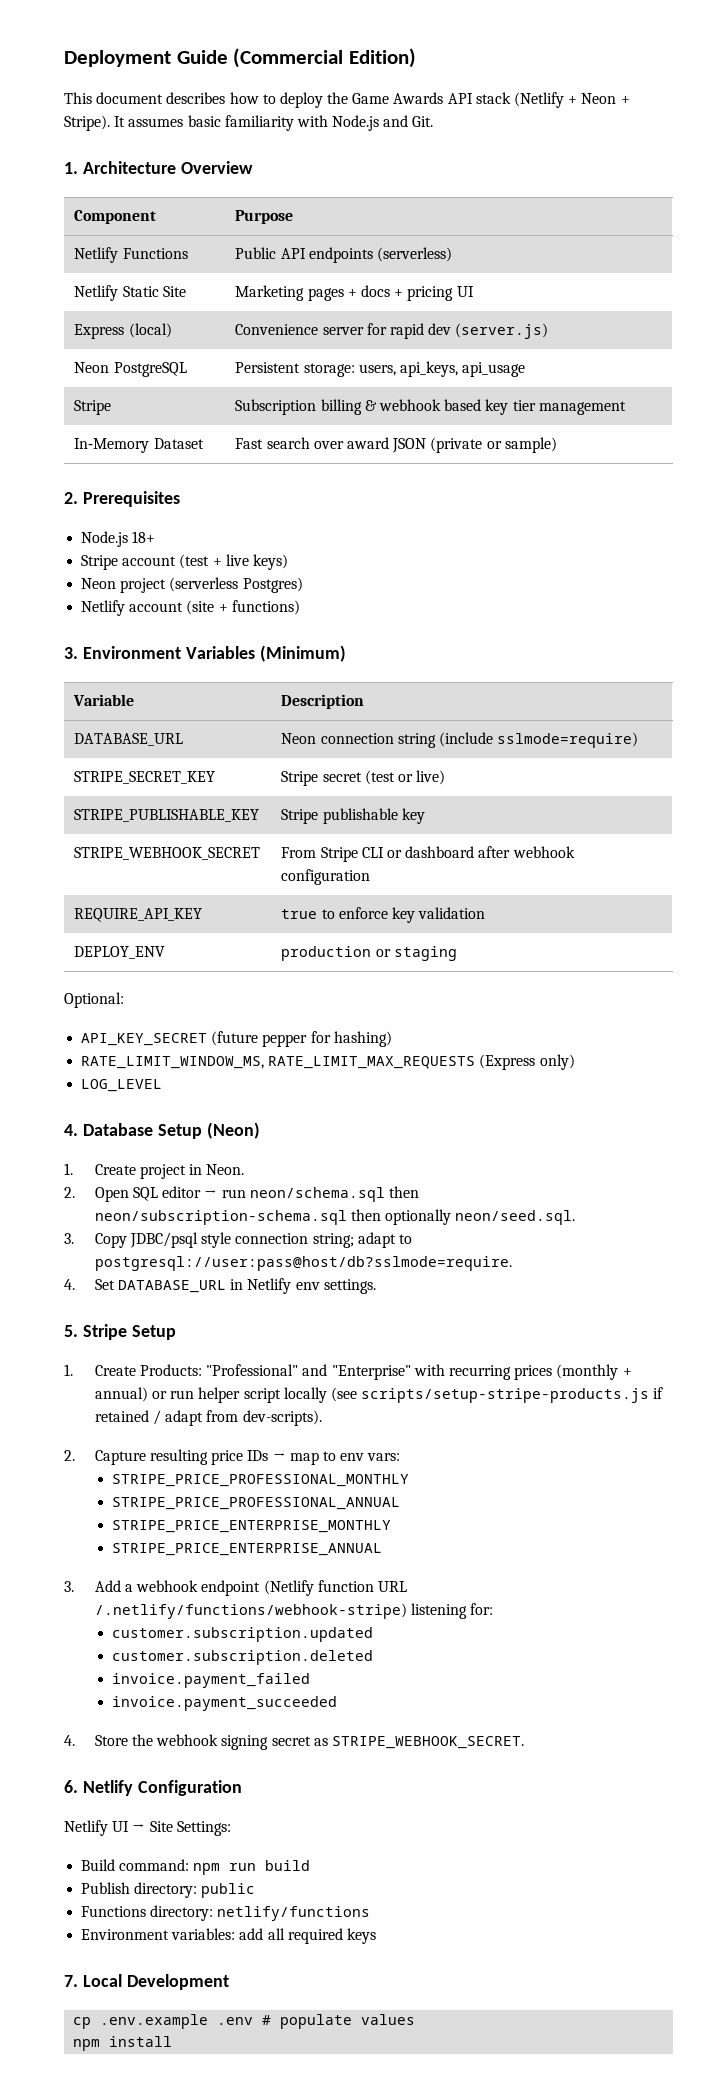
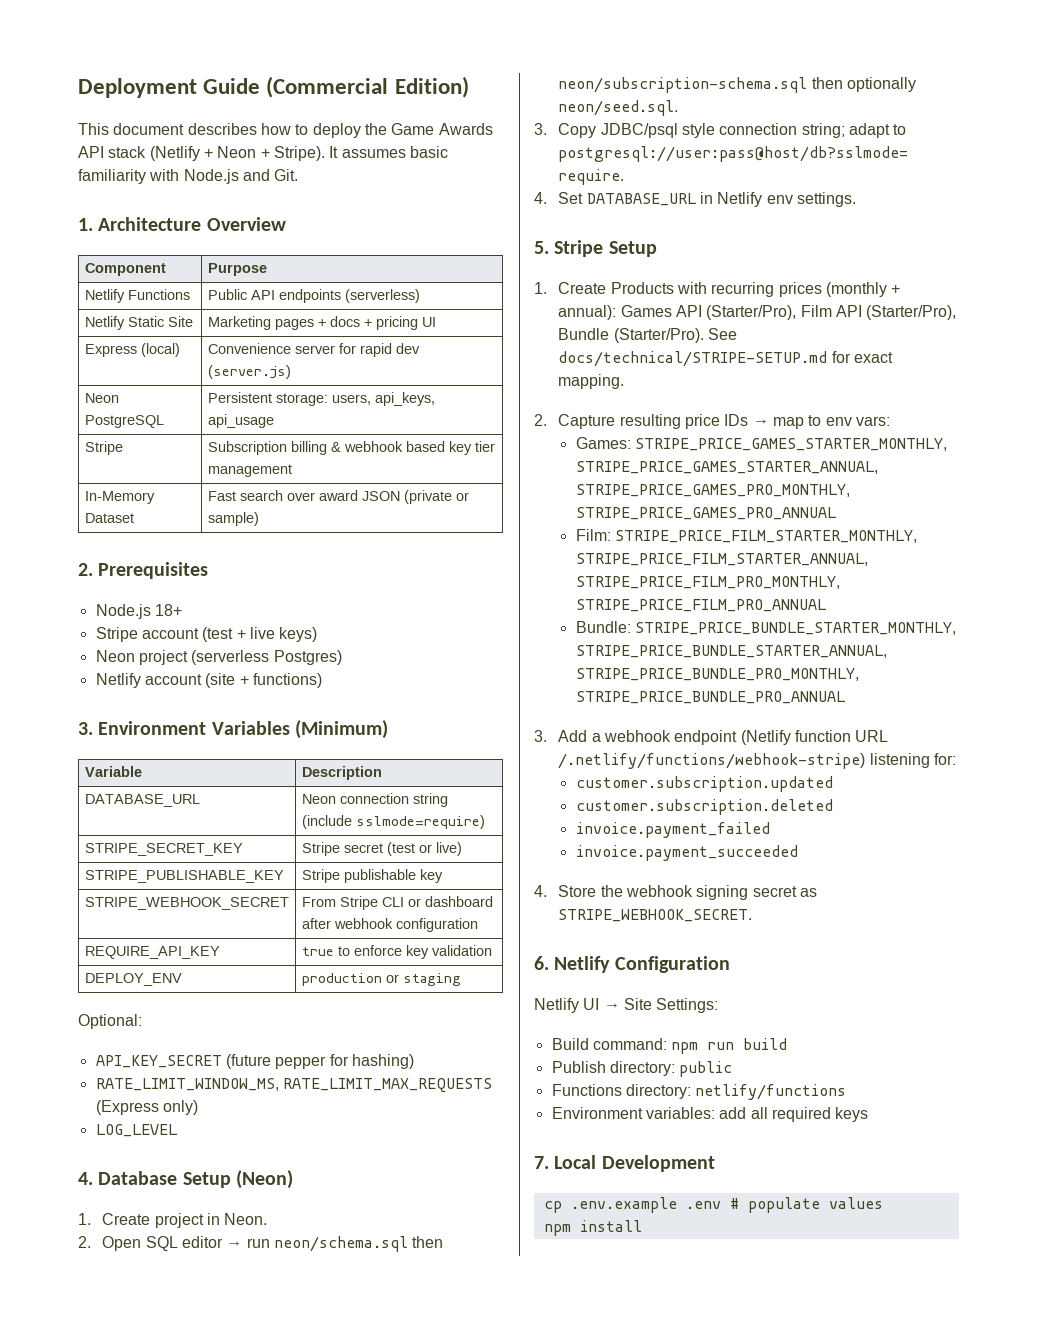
- 1. Create Products: "Professional" and "Enterprise" with recurring prices (monthly + annual) or run helper script locally (see scripts/setup-stripe-products.js if retained / adapt from dev-scripts).
+ 1. Create Products with recurring prices (monthly + annual): Games API (Starter/Pro), Film API (Starter/Pro), Bundle (Starter/Pro). See docs/technical/STRIPE-SETUP.md for exact mapping.
- STRIPE_PRICE_PROFESSIONAL_MONTHLY
- STRIPE_PRICE_PROFESSIONAL_ANNUAL
- STRIPE_PRICE_ENTERPRISE_MONTHLY
- STRIPE_PRICE_ENTERPRISE_ANNUAL
+ Games: STRIPE_PRICE_GAMES_STARTER_MONTHLY, STRIPE_PRICE_GAMES_STARTER_ANNUAL, STRIPE_PRICE_GAMES_PRO_MONTHLY, STRIPE_PRICE_GAMES_PRO_ANNUAL
+ Film: STRIPE_PRICE_FILM_STARTER_MONTHLY, STRIPE_PRICE_FILM_STARTER_ANNUAL, STRIPE_PRICE_FILM_PRO_MONTHLY, STRIPE_PRICE_FILM_PRO_ANNUAL
+ Bundle: STRIPE_PRICE_BUNDLE_STARTER_MONTHLY, STRIPE_PRICE_BUNDLE_STARTER_ANNUAL, STRIPE_PRICE_BUNDLE_PRO_MONTHLY, STRIPE_PRICE_BUNDLE_PRO_ANNUAL

